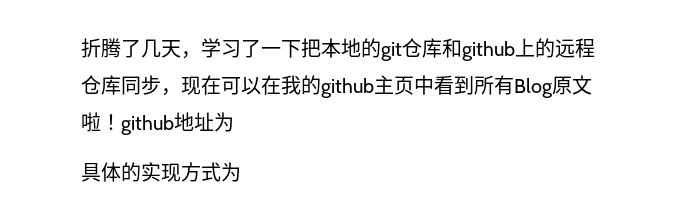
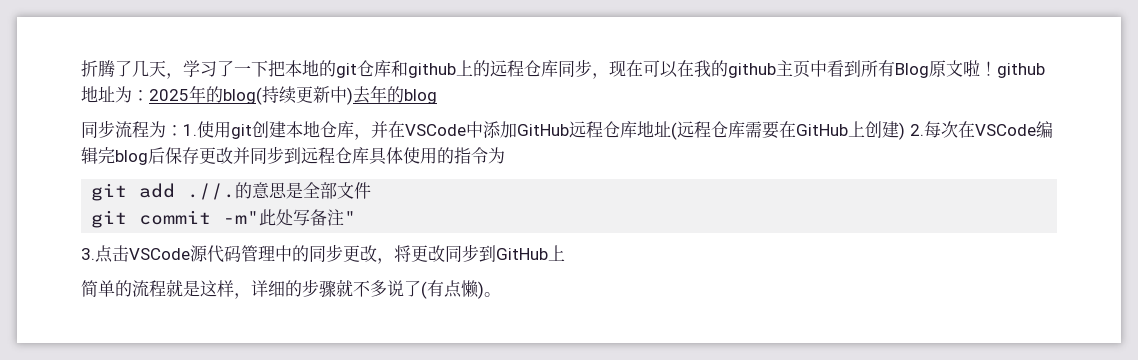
- 折腾了几天，学习了一下把本地的git仓库和github上的远程仓库同步，现在可以在我的github主页中看到所有Blog原文啦！github地址为
- 具体的实现方式为
+ 折腾了几天，学习了一下把本地的git仓库和github上的远程仓库同步，现在可以在我的github主页中看到所有Blog原文啦！github地址为：2025年的blog(持续更新中)去年的blog
+ 同步流程为：1.使用git创建本地仓库，并在VSCode中添加GitHub远程仓库地址(远程仓库需要在GitHub上创建) 2.每次在VSCode编辑完blog后保存更改并同步到远程仓库具体使用的指令为
+ git add .//.的意思是全部文件
+ git commit -m"此处写备注"
+ 3.点击VSCode源代码管理中的同步更改，将更改同步到GitHub上
+ 简单的流程就是这样，详细的步骤就不多说了(有点懒)。

